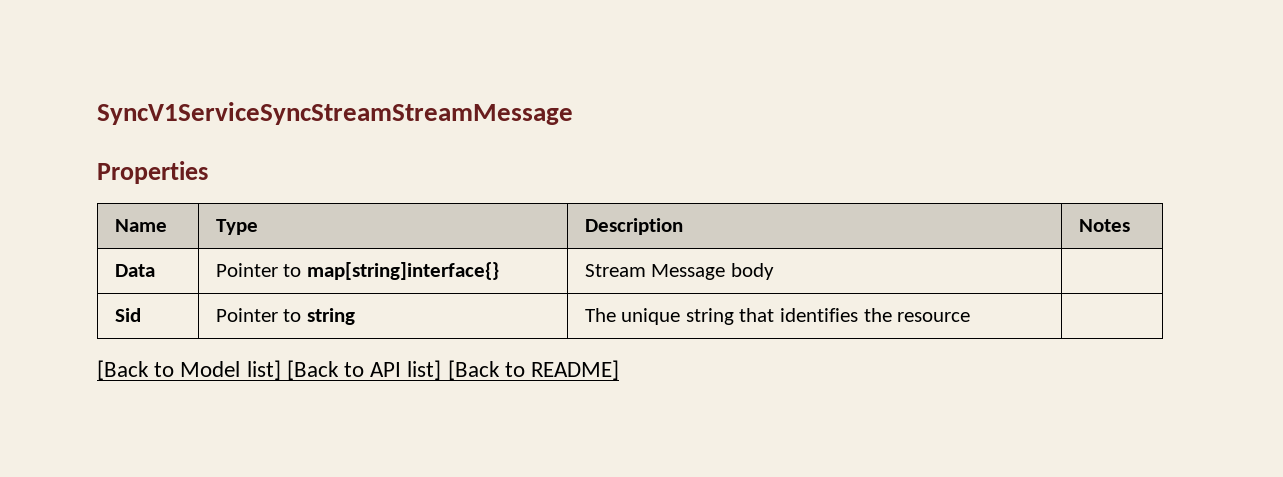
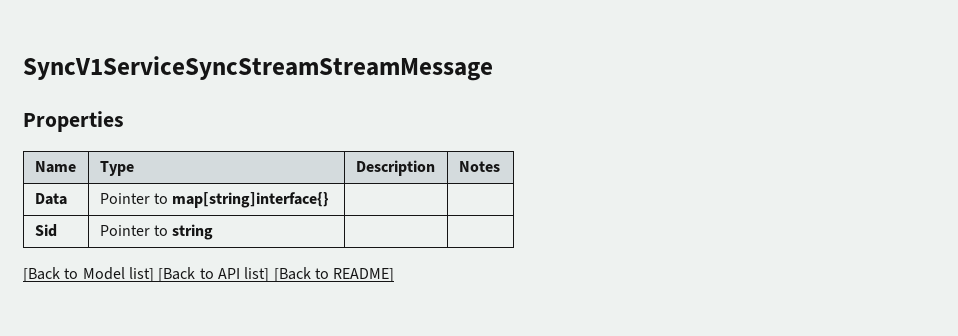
- Data | Pointer to map[string]interface{} | Stream Message body |
+ Data | Pointer to map[string]interface{} | |
- Sid | Pointer to string | The unique string that identifies the resource |
+ Sid | Pointer to string | |

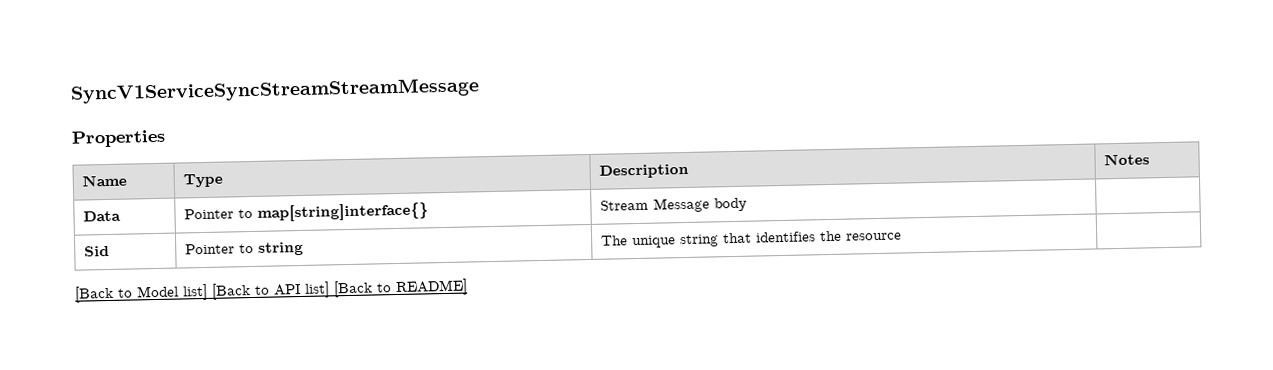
- Data | Pointer to map[string]interface{} | |
+ Data | Pointer to map[string]interface{} | Stream Message body |
- Sid | Pointer to string | |
+ Sid | Pointer to string | The unique string that identifies the resource |

